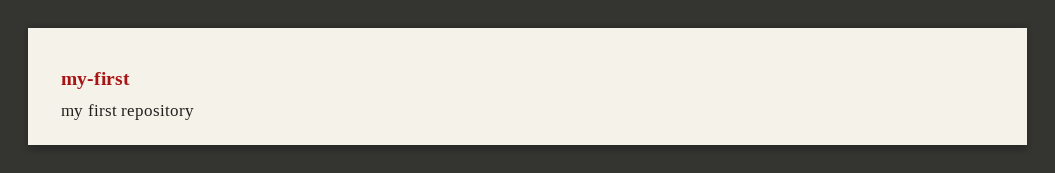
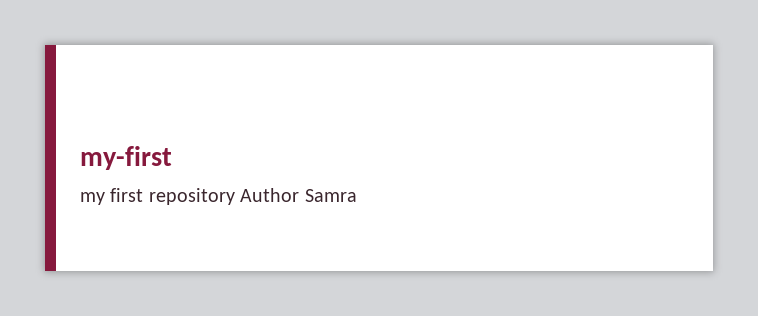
- my first repository
+ my first repository Author Samra

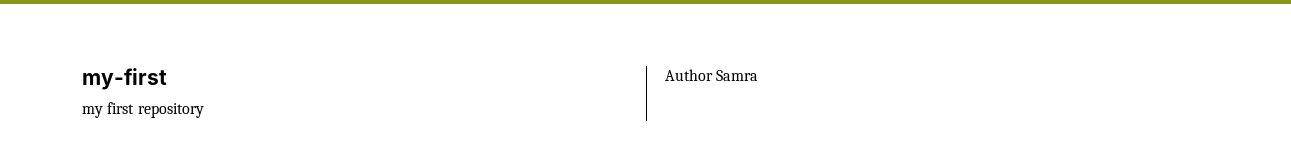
- my first repository Author Samra
+ my first repository
+ Author Samra

